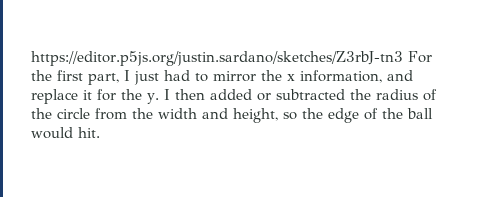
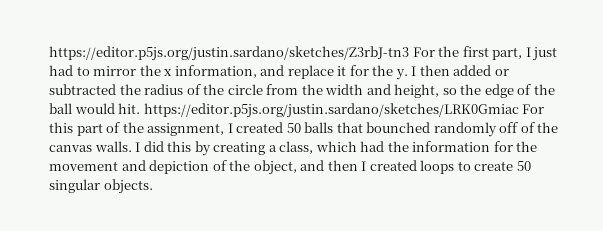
- I then added or subtracted the radius of the circle from the width and height, so the edge of the ball would hit.
+ I then added or subtracted the radius of the circle from the width and height, so the edge of the ball would hit. https://editor.p5js.org/justin.sardano/sketches/LRK0Gmiac For this part of the assignment, I created 50 balls that bounched randomly off of the canvas walls. I did this by creating a class, which had the information for the movement and depiction of the object, and then I created loops to create 50 singular objects.

